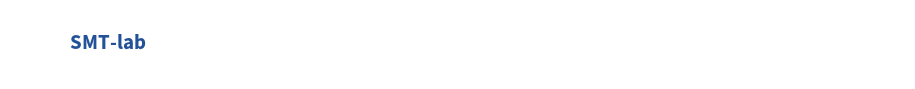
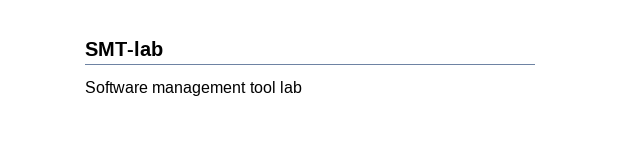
+ Software management tool lab

